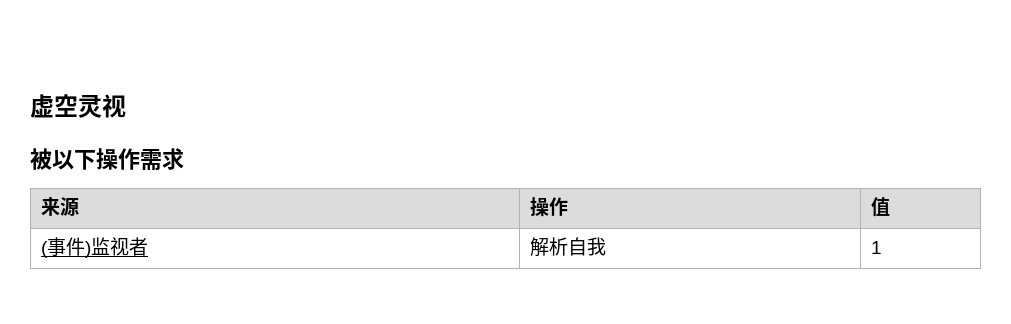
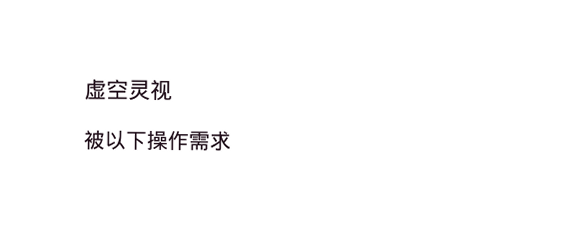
- 来源 | 操作 | 值
- (事件)监视者 | 解析自我 | 1

